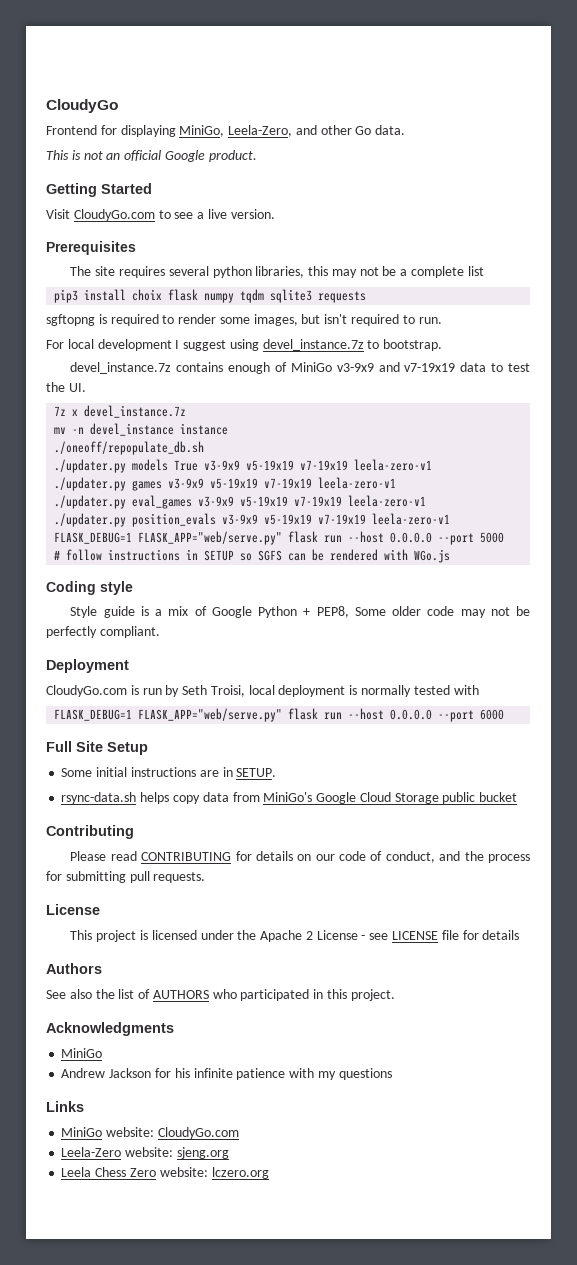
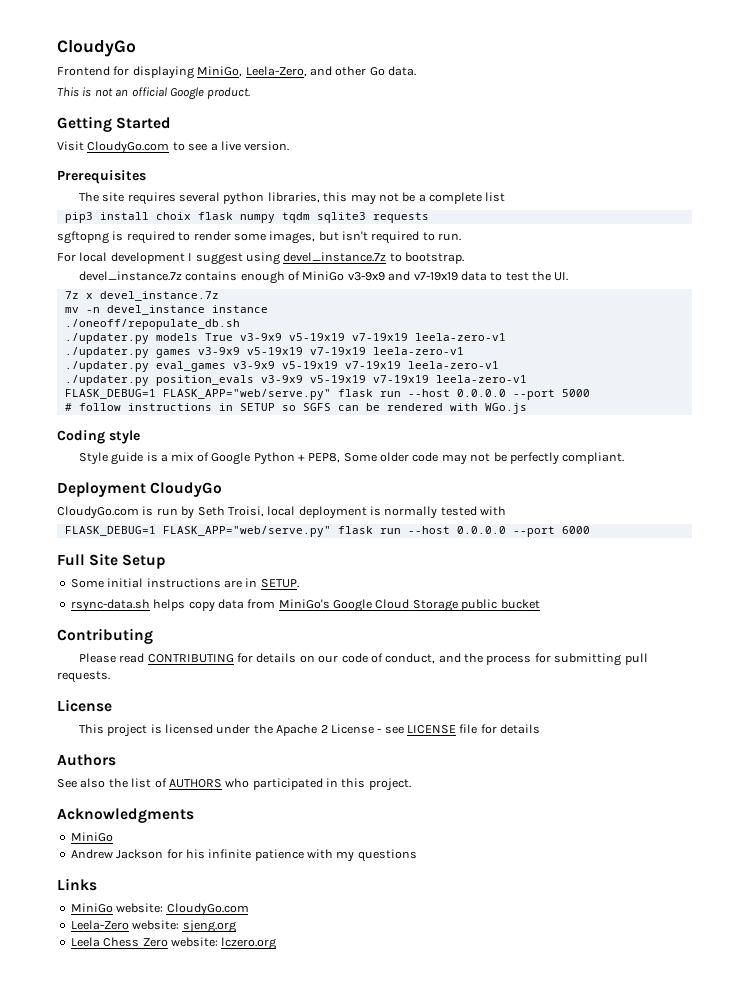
- Deployment
+ Deployment CloudyGo

